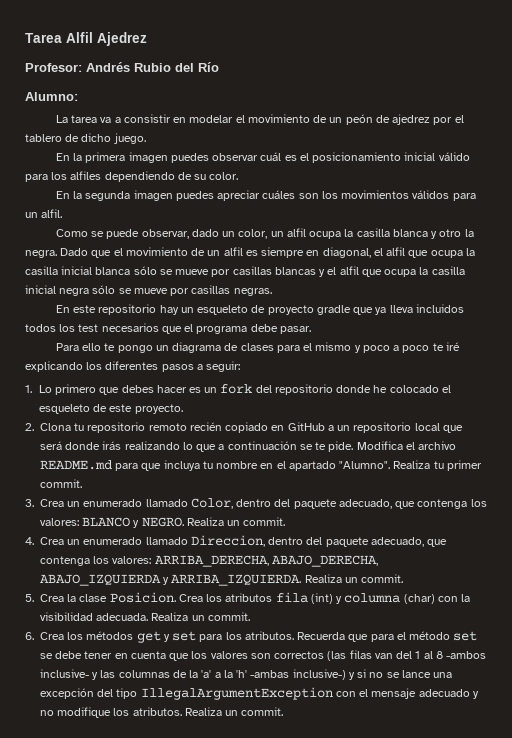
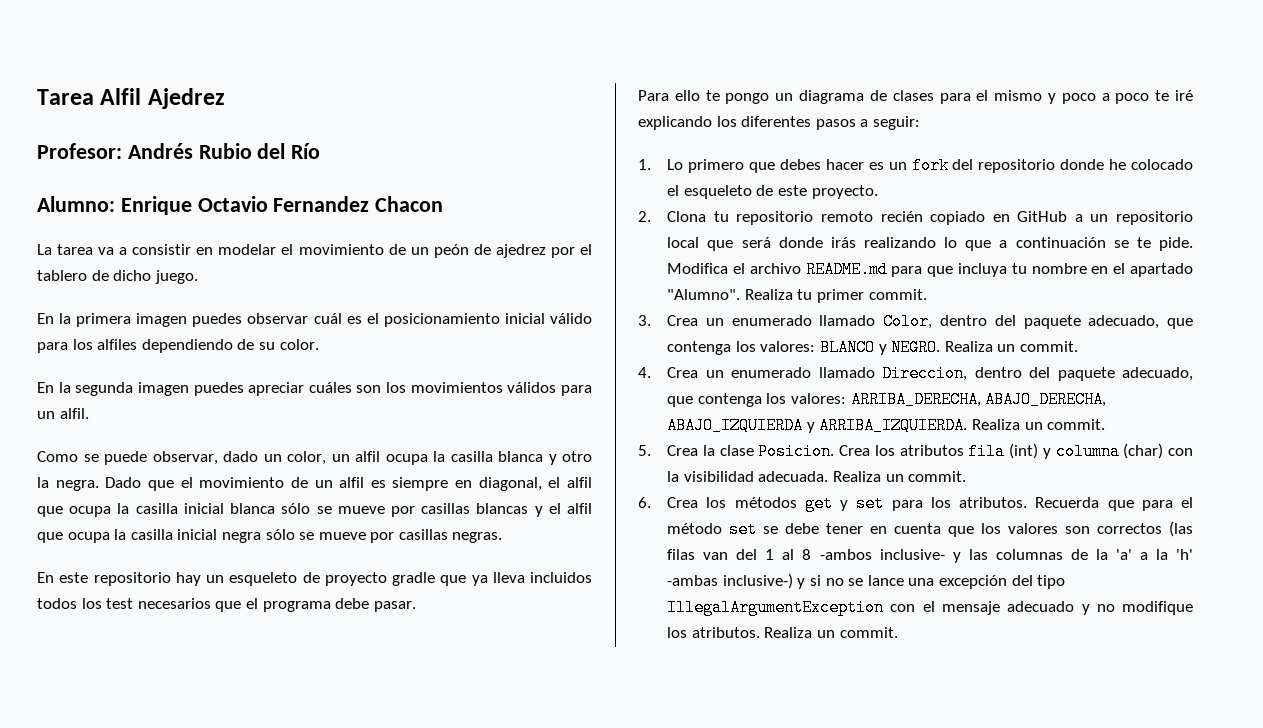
- Alumno:
+ Alumno: Enrique Octavio Fernandez Chacon

